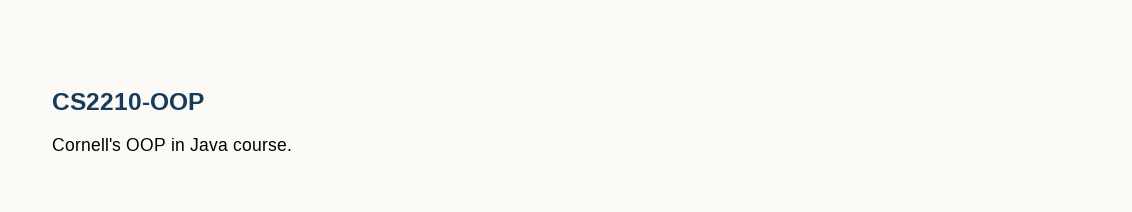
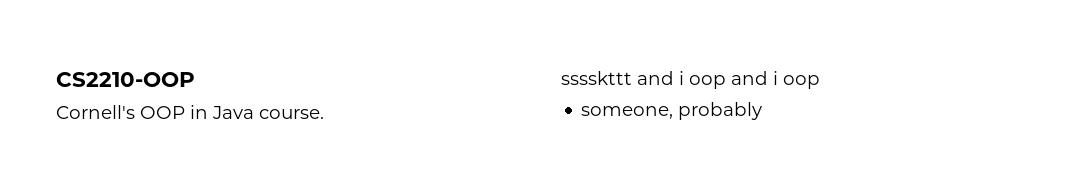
+ sssskttt and i oop and i oop
+ someone, probably

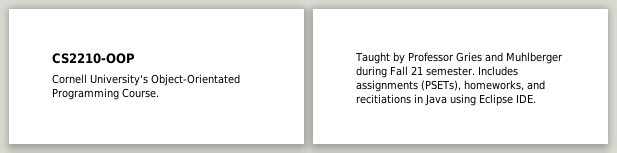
- Cornell's OOP in Java course.
- sssskttt and i oop and i oop
- someone, probably
+ Cornell University's Object-Orientated Programming Course.
+ Taught by Professor Gries and Muhlberger during Fall 21 semester. Includes assignments (PSETs), homeworks, and recitiations in Java using Eclipse IDE.

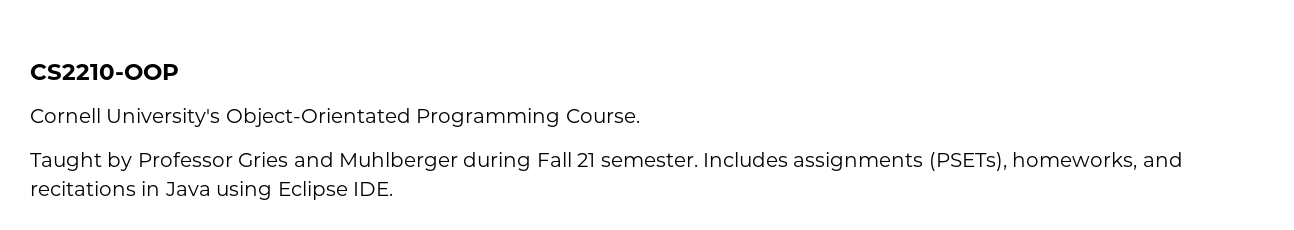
- Includes assignments (PSETs), homeworks, and recitiations in Java using Eclipse IDE.
+ Includes assignments (PSETs), homeworks, and recitations in Java using Eclipse IDE.

